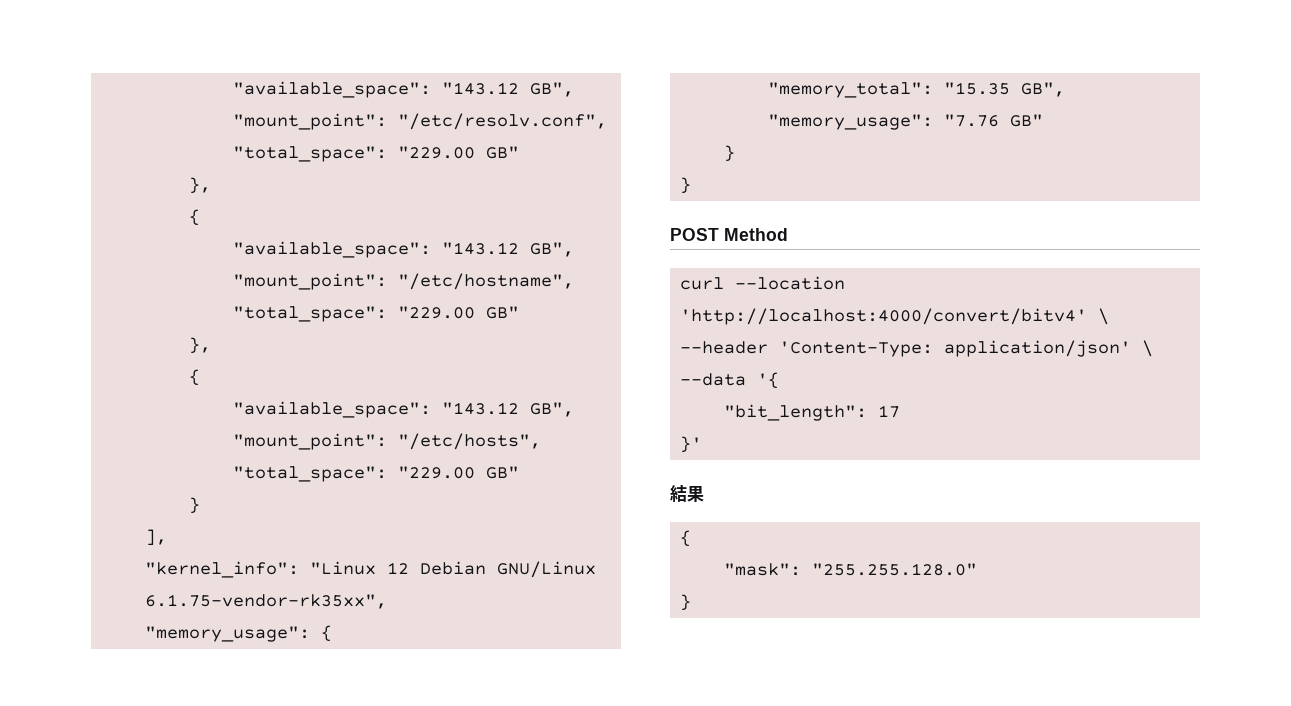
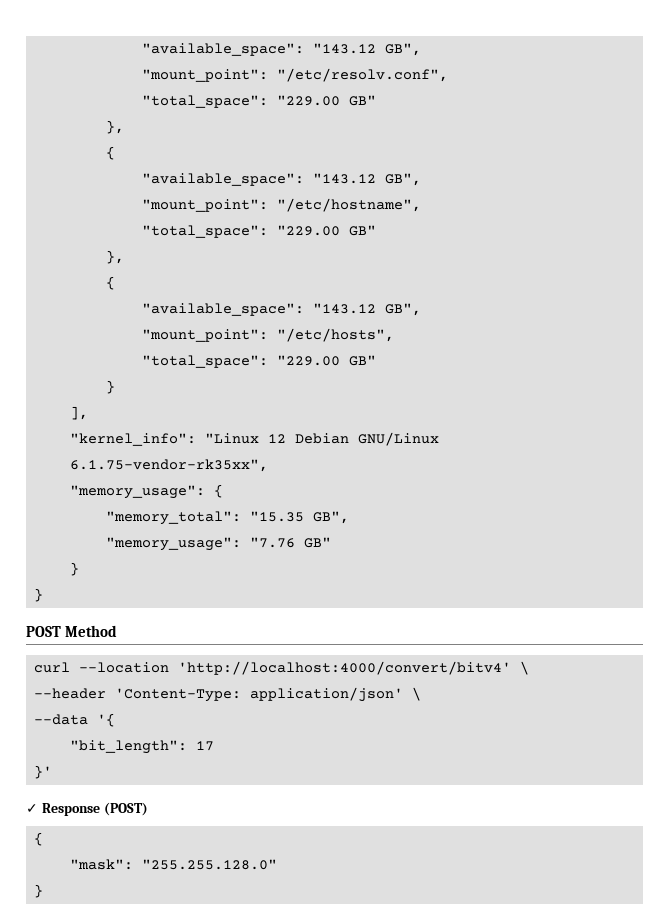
- 結果
+ ✓ Response (POST)

